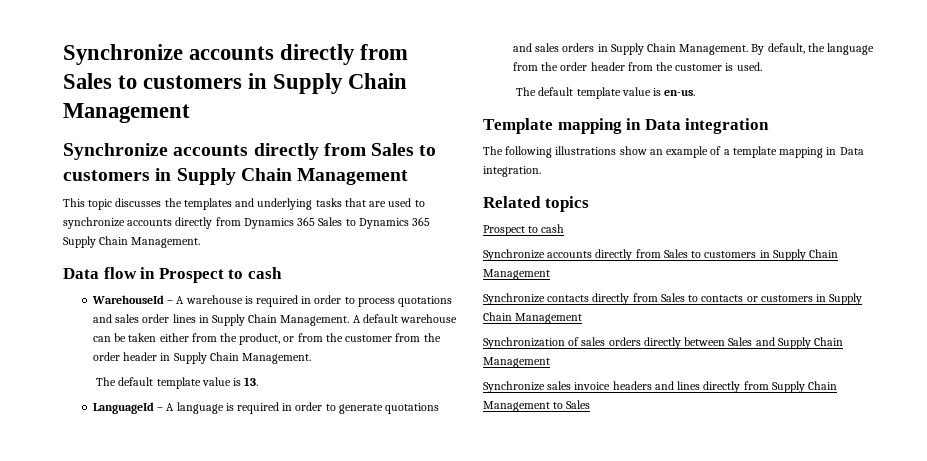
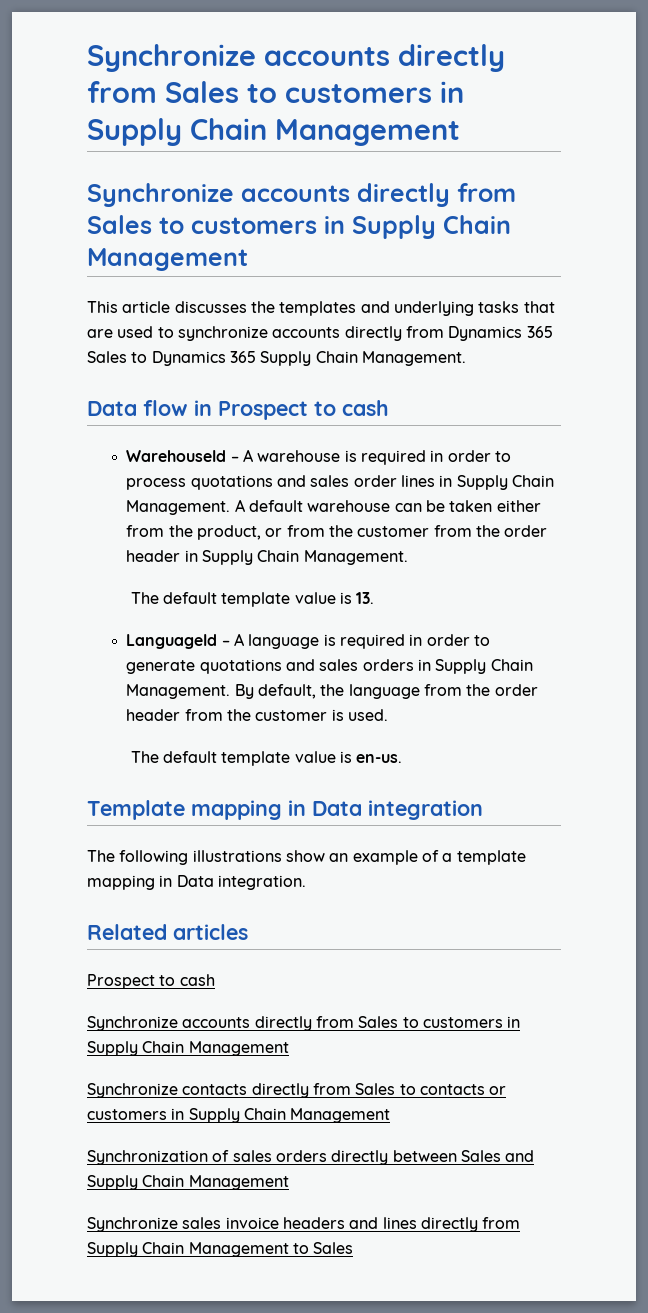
- This topic discusses the templates and underlying tasks that are used to synchronize accounts directly from Dynamics 365 Sales to Dynamics 365 Supply Chain Management.
+ This article discusses the templates and underlying tasks that are used to synchronize accounts directly from Dynamics 365 Sales to Dynamics 365 Supply Chain Management.
- Related topics
+ Related articles

